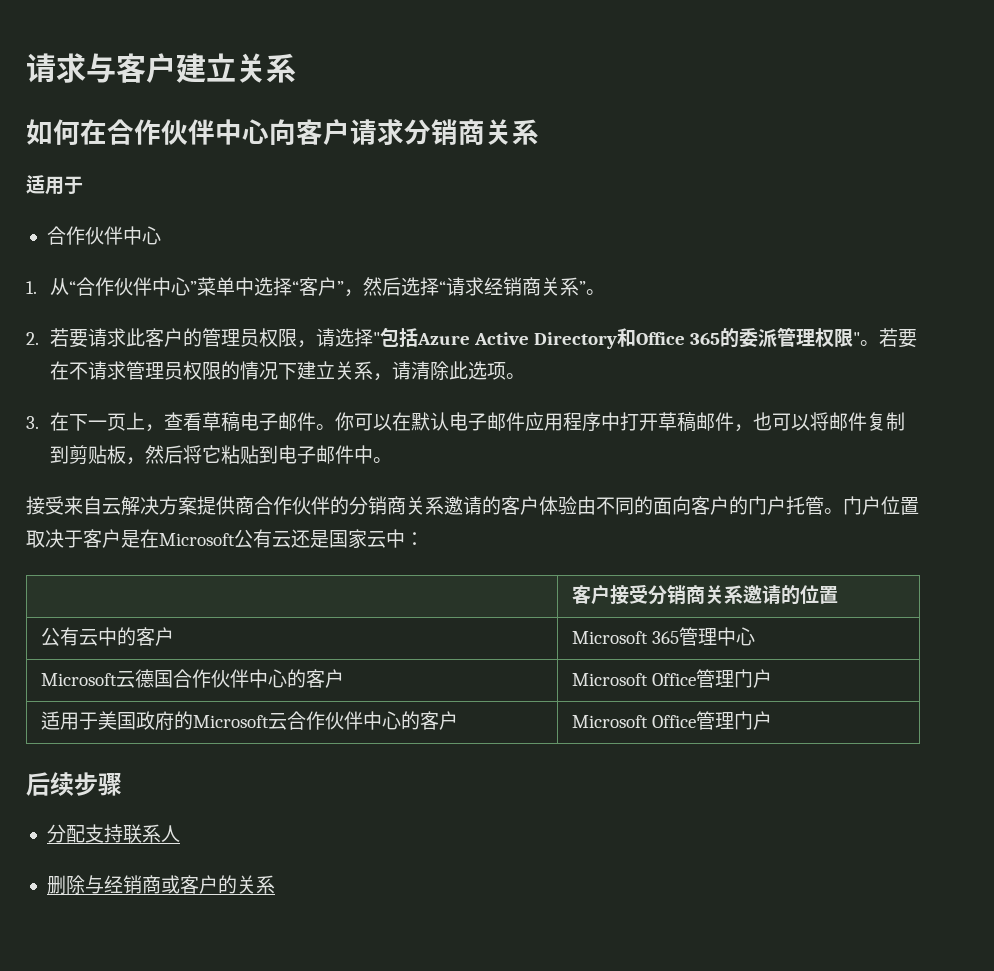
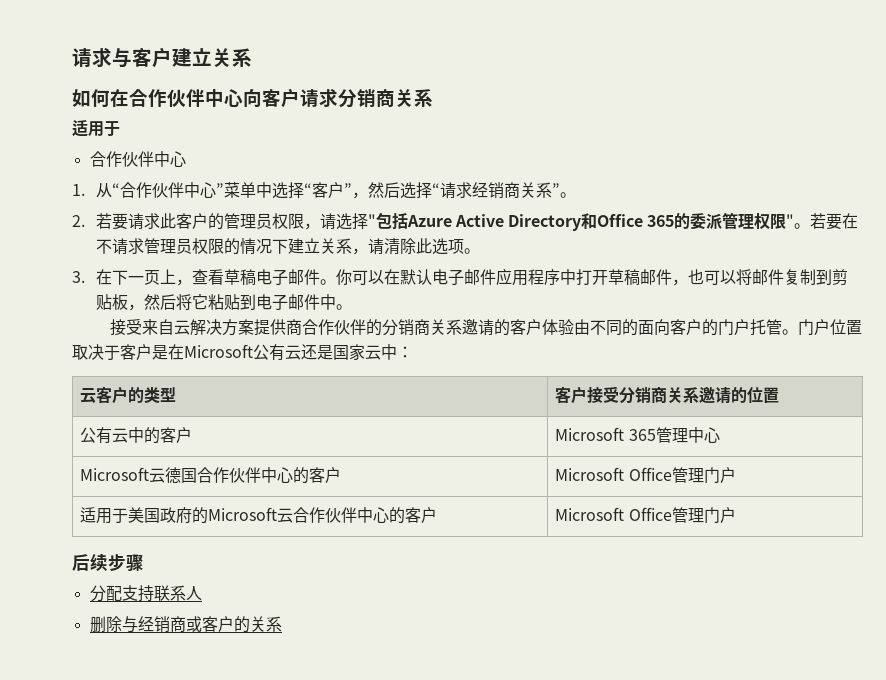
- | 客户接受分销商关系邀请的位置
+ 云客户的类型 | 客户接受分销商关系邀请的位置

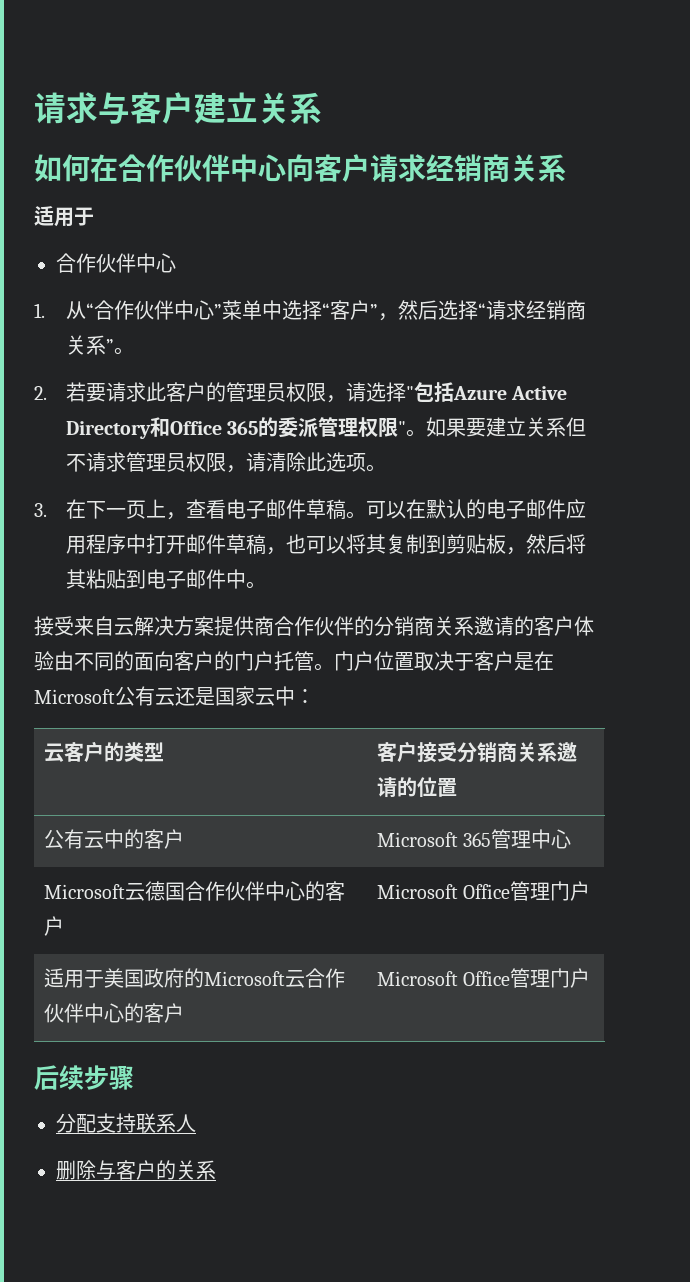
- 如何在合作伙伴中心向客户请求分销商关系
+ 如何在合作伙伴中心向客户请求经销商关系
- 若要在不请求管理员权限的情况下建立关系，请清除此选项。
+ 如果要建立关系但不请求管理员权限，请清除此选项。
- 3.在下一页上，查看草稿电子邮件。你可以在默认电子邮件应用程序中打开草稿邮件，也可以将邮件复制到剪贴板，然后将它粘贴到电子邮件中。
+ 3.在下一页上，查看电子邮件草稿。可以在默认的电子邮件应用程序中打开邮件草稿，也可以将其复制到剪贴板，然后将其粘贴到电子邮件中。
- 删除与经销商或客户的关系
+ 删除与客户的关系

